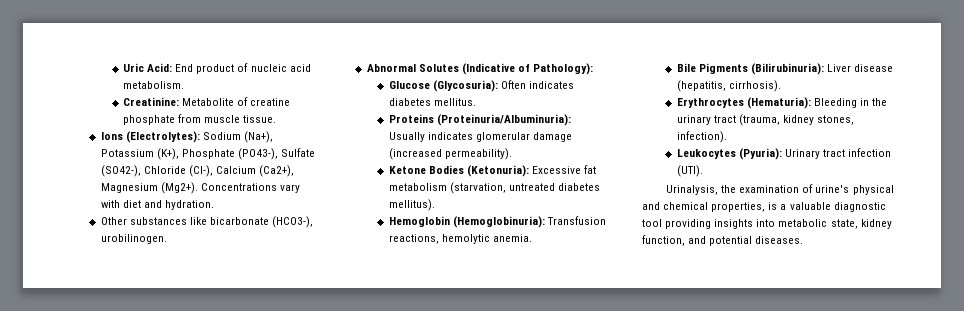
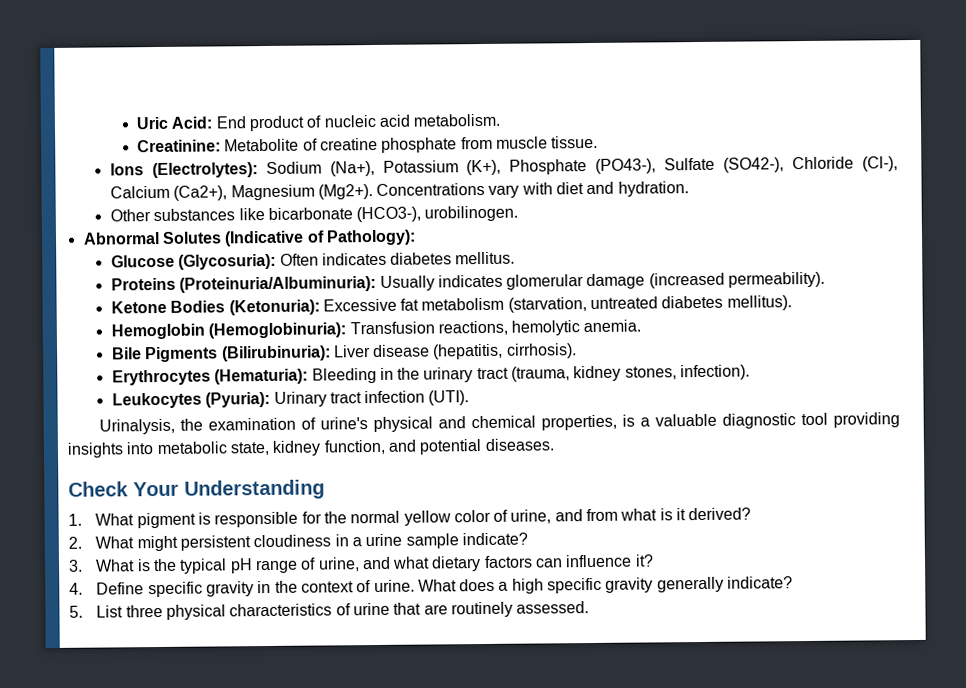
+ Check Your Understanding
+ 1. What pigment is responsible for the normal yellow color of urine, and from what is it derived?
+ 2. What might persistent cloudiness in a urine sample indicate?
+ 3. What is the typical pH range of urine, and what dietary factors can influence it?
+ 4. Define specific gravity in the context of urine. What does a high specific gravity generally indicate?
+ 5. List three physical characteristics of urine that are routinely assessed.

